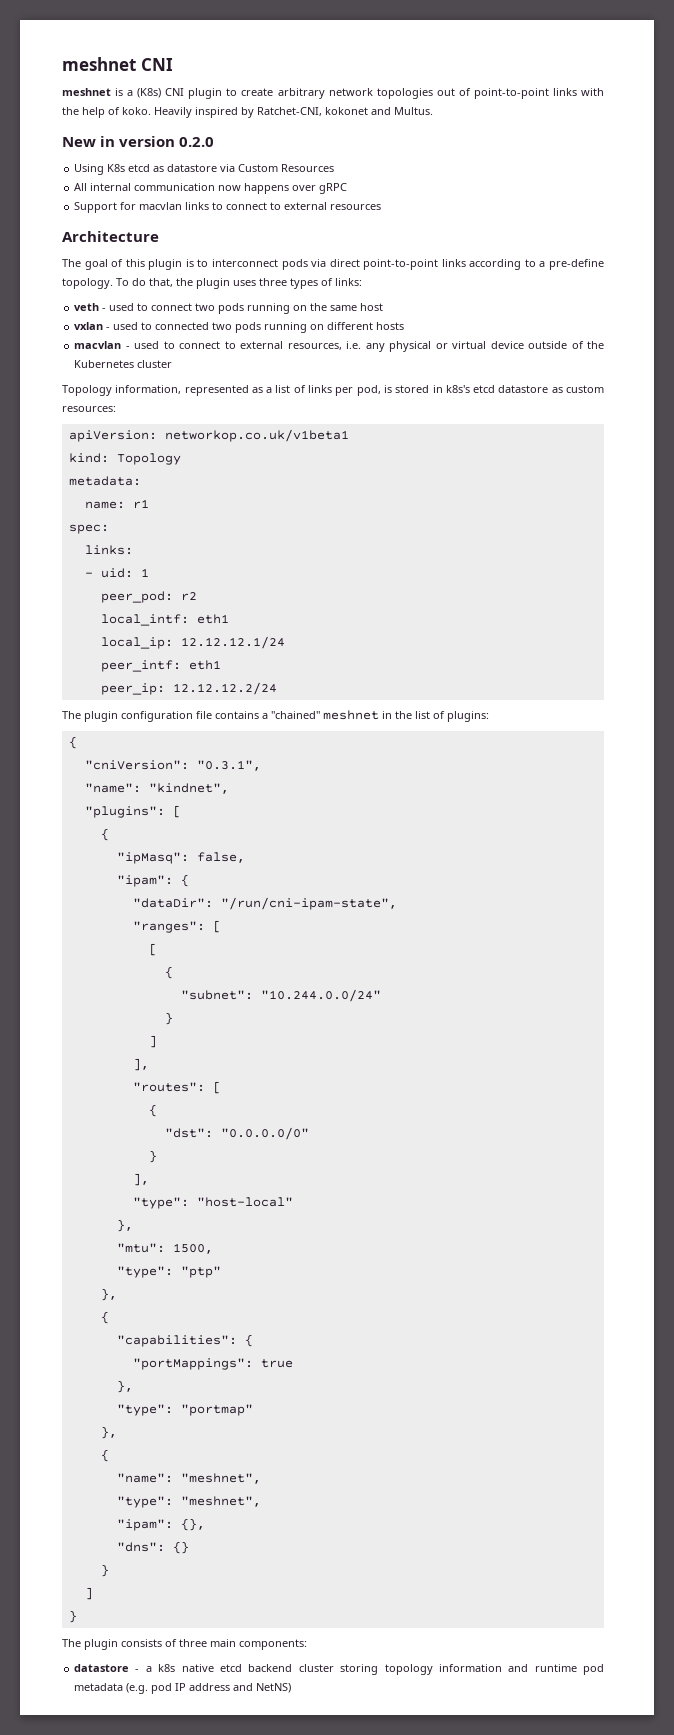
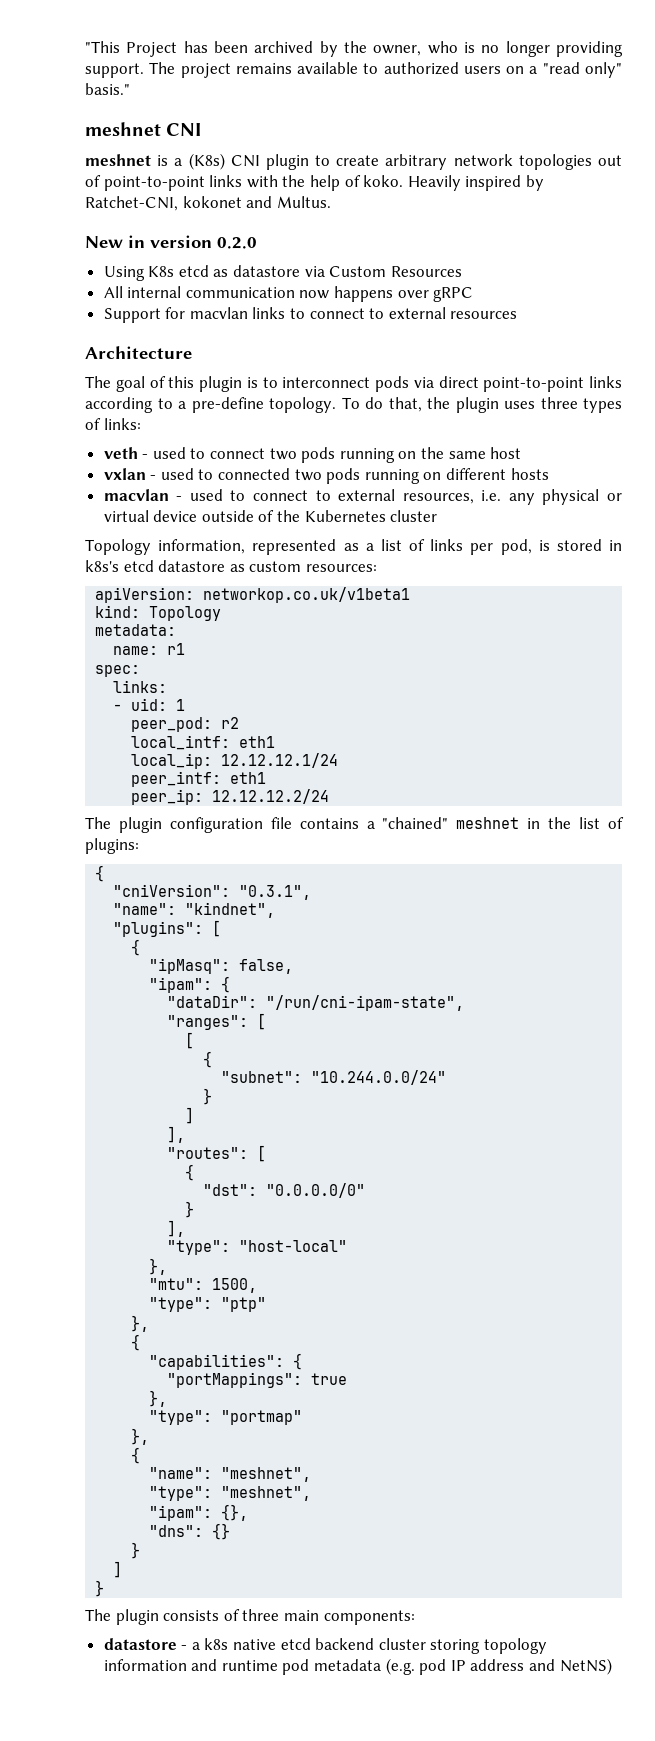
+ "This Project has been archived by the owner, who is no longer providing support. The project remains available to authorized users on a "read only" basis."

